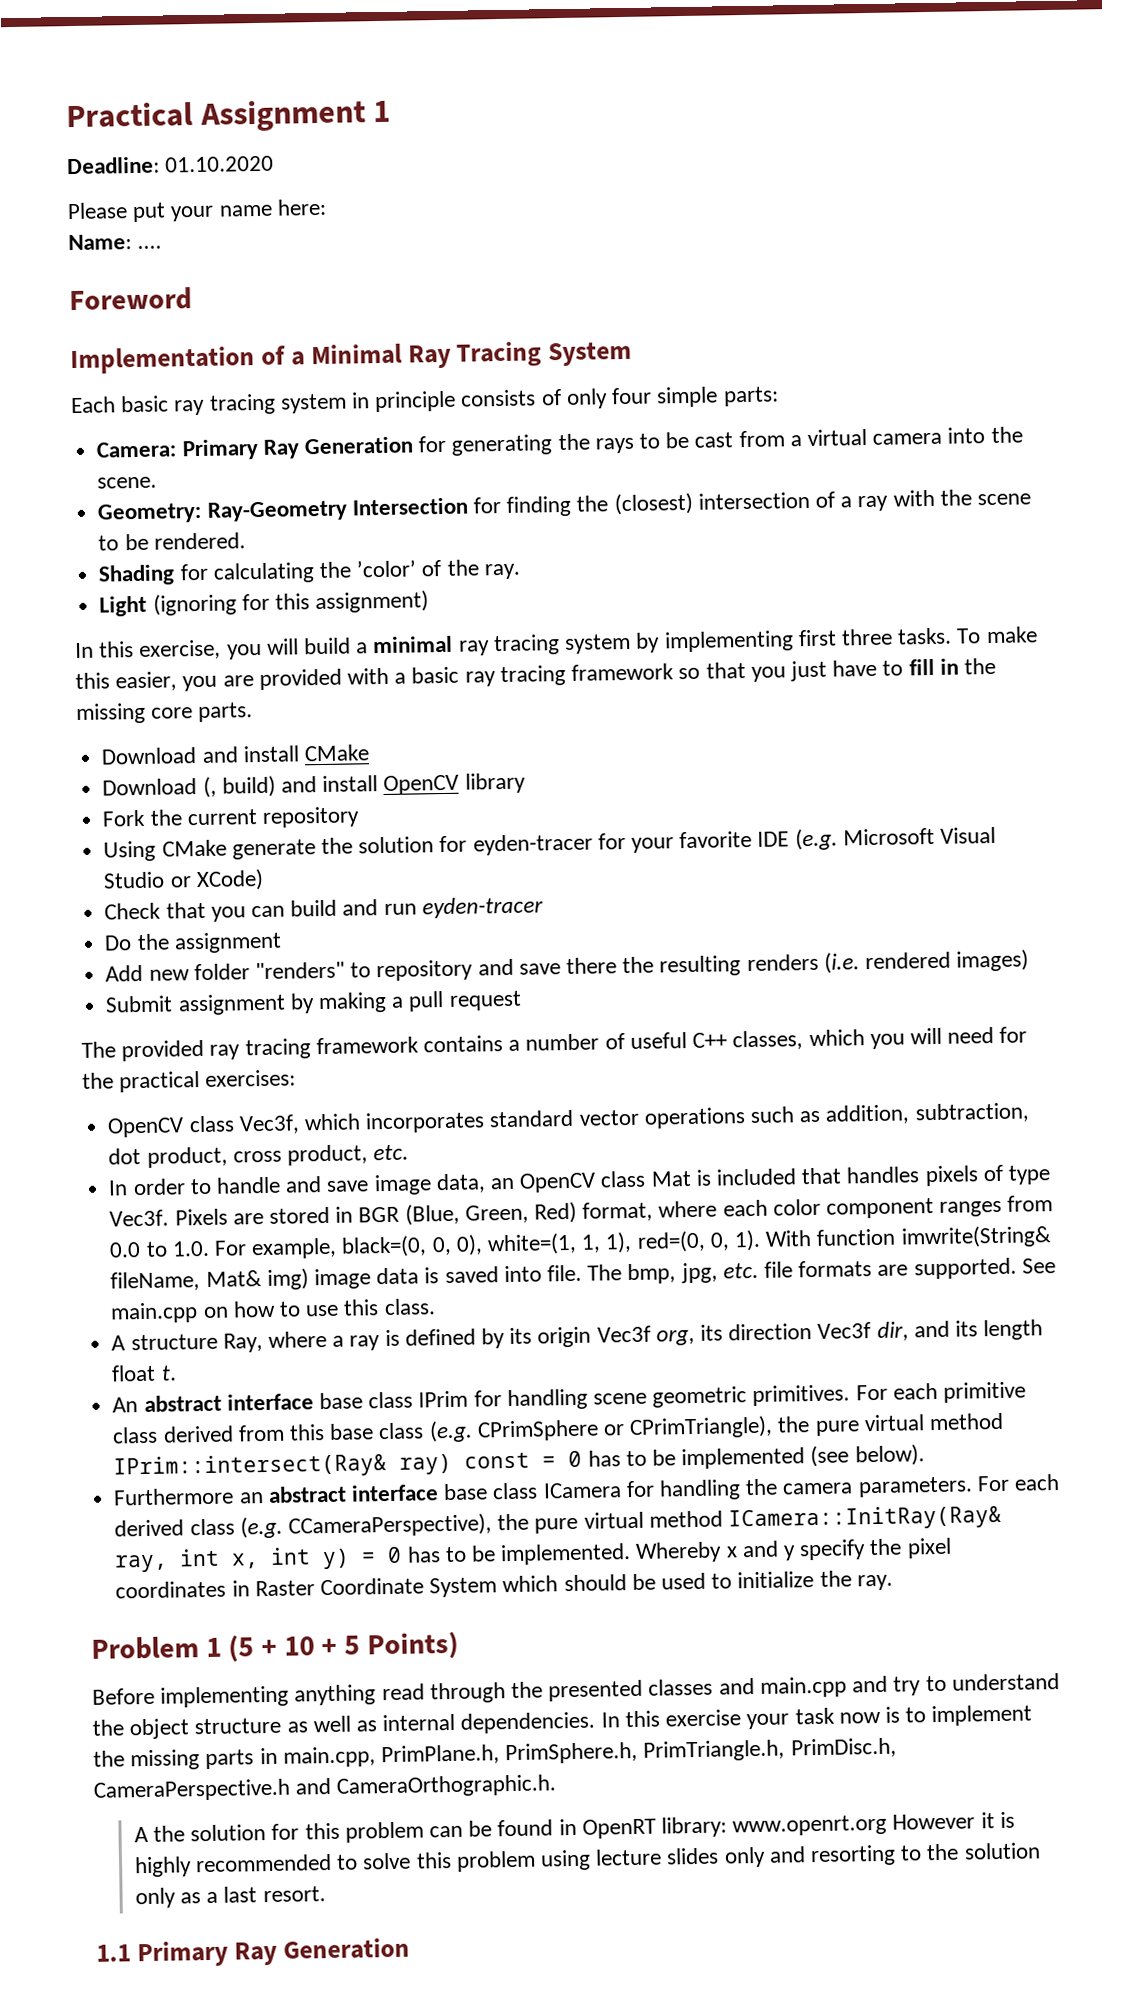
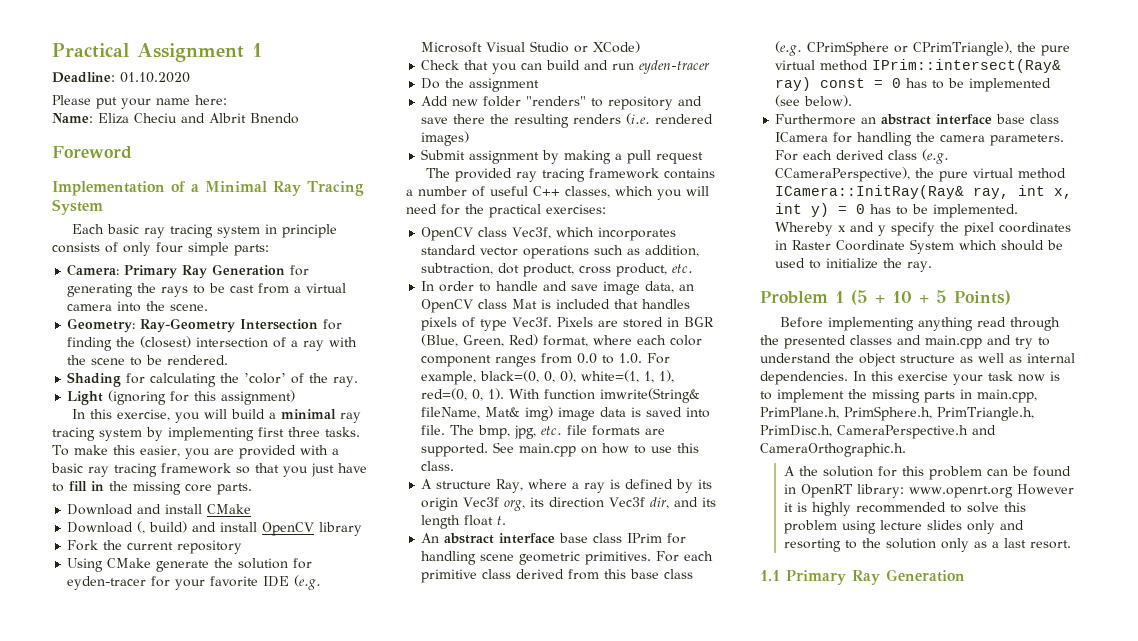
- Name: ....
+ Name: Eliza Checiu and Albrit Bnendo

